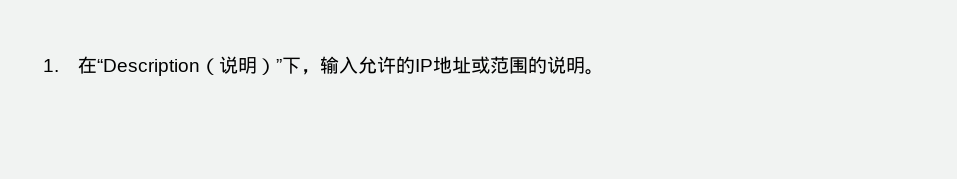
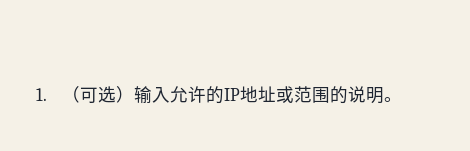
- 1.在“Description（说明）”下，输入允许的IP地址或范围的说明。
+ 1.（可选）输入允许的IP地址或范围的说明。

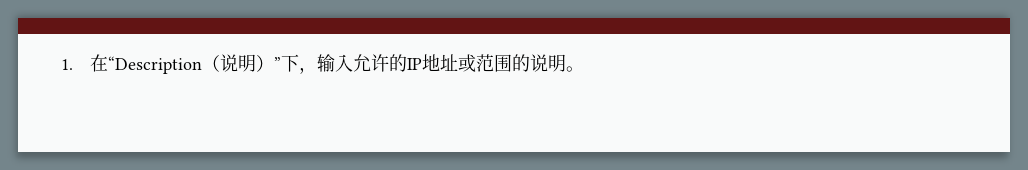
- 1.（可选）输入允许的IP地址或范围的说明。
+ 1.在“Description（说明）”下，输入允许的IP地址或范围的说明。

